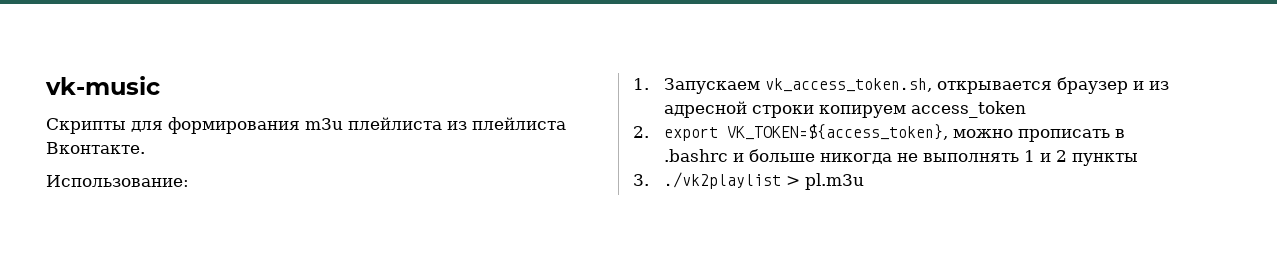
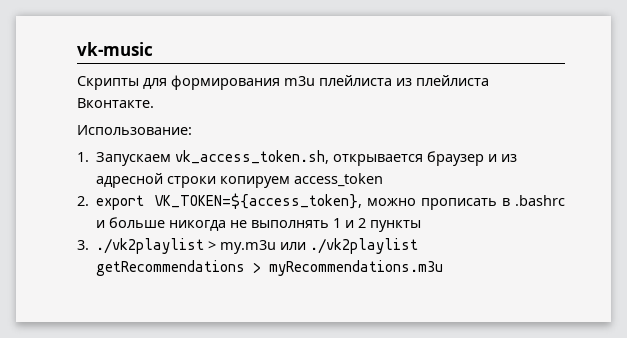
- 3. ./vk2playlist > pl.m3u
+ 3. ./vk2playlist > my.m3u или ./vk2playlist getRecommendations > myRecommendations.m3u

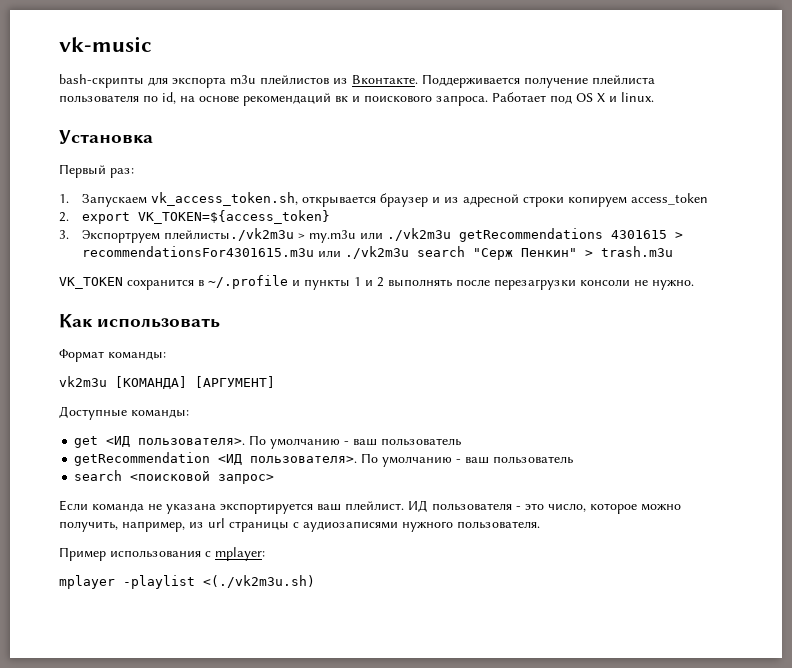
- Скрипты для формирования m3u плейлиста из плейлиста Вконтакте.
- Использование:
+ bash-скрипты для экспорта m3u плейлистов из Вконтакте. Поддерживается получение плейлиста пользователя по id, на основе рекомендаций вк и поискового запроса. Работает под OS X и linux.
+ Установка
+ Первый раз:
- 2. export VK_TOKEN=${access_token}, можно прописать в .bashrc и больше никогда не выполнять 1 и 2 пункты
- 3. ./vk2playlist > my.m3u или ./vk2playlist getRecommendations > myRecommendations.m3u
+ 2. export VK_TOKEN=${access_token}
+ 3. Экспортруем плейлисты./vk2m3u > my.m3u или ./vk2m3u getRecommendations 4301615 > recommendationsFor4301615.m3u или ./vk2m3u search "Серж Пенкин" > trash.m3u
+ VK_TOKEN сохранится в ~/.profile и пункты 1 и 2 выполнять после перезагрузки консоли не нужно.
+ Как использовать
+ Формат команды:
+ vk2m3u [КОМАНДА] [АРГУМЕНТ]
+ Доступные команды:
+ get <ИД пользователя>. По умолчанию - ваш пользователь
+ getRecommendation <ИД пользователя>. По умолчанию - ваш пользователь
+ search <поисковой запрос>
+ Если команда не указана экспортируется ваш плейлист. ИД пользователя - это число, которое можно получить, например, из url страницы с аудиозаписями нужного пользователя.
+ Пример использования с mplayer:
+ mplayer -playlist <(./vk2m3u.sh)

